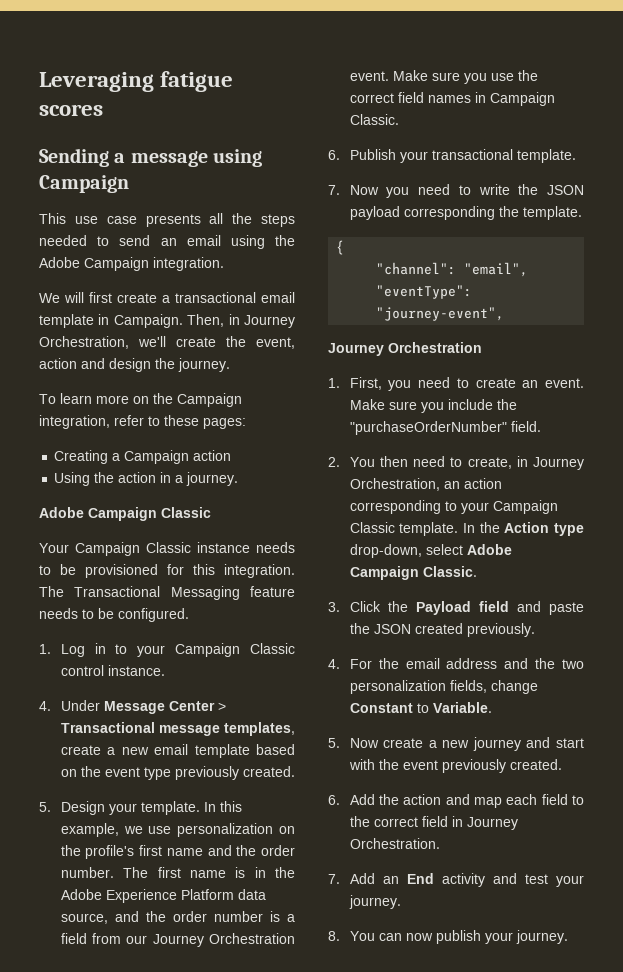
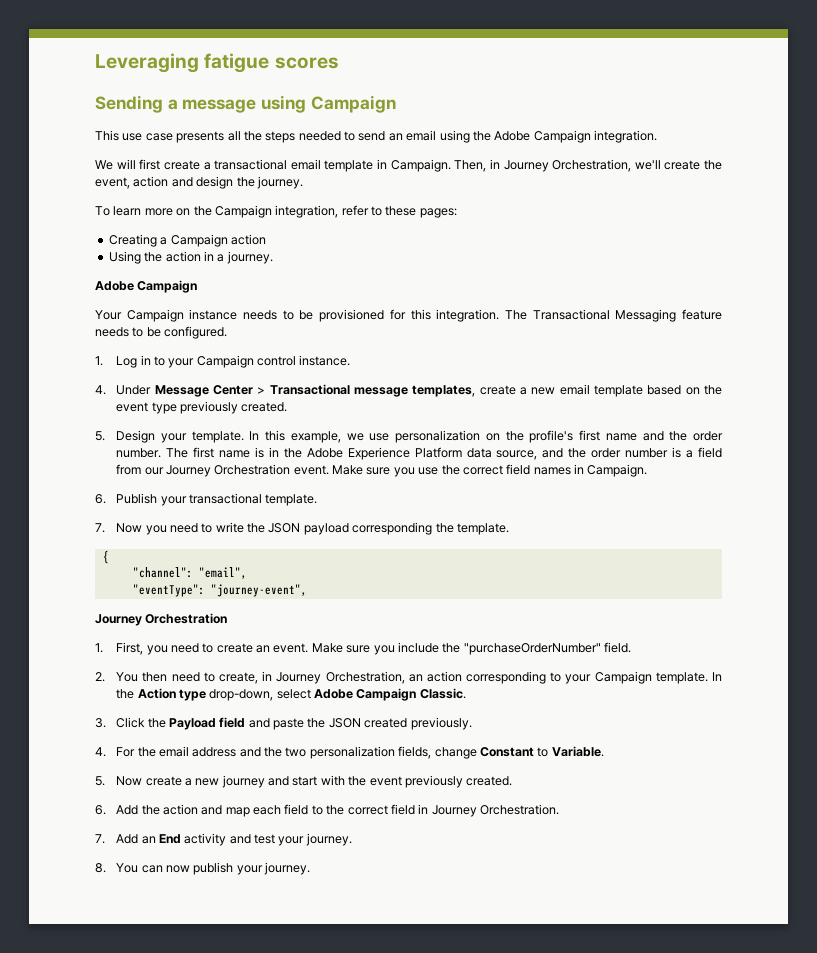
  Using the action in a journey.
- Adobe Campaign Classic
+ Adobe Campaign
- Your Campaign Classic instance needs to be provisioned for this integration.
+ Your Campaign instance needs to be provisioned for this integration.
- 1. Log in to your Campaign Classic control instance.
+ 1. Log in to your Campaign control instance.
- Make sure you use the correct field names in Campaign Classic.
+ Make sure you use the correct field names in Campaign.
- 2. You then need to create, in Journey Orchestration, an action corresponding to your Campaign Classic template.
+ 2. You then need to create, in Journey Orchestration, an action corresponding to your Campaign template.

